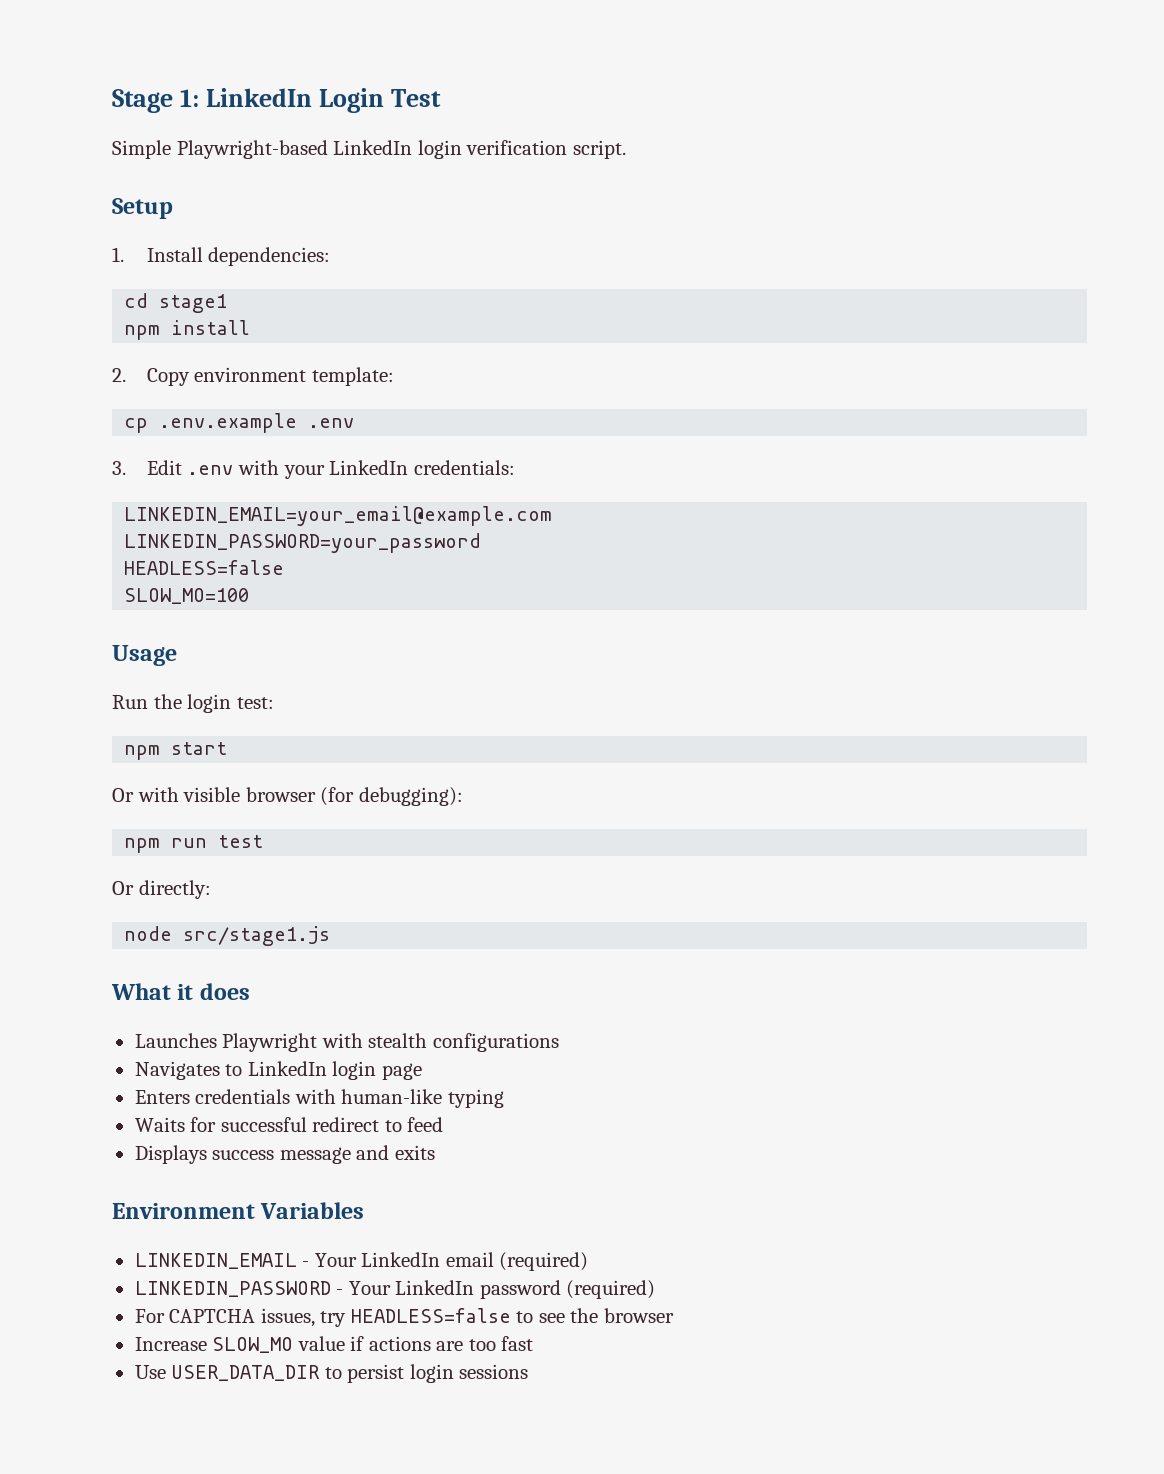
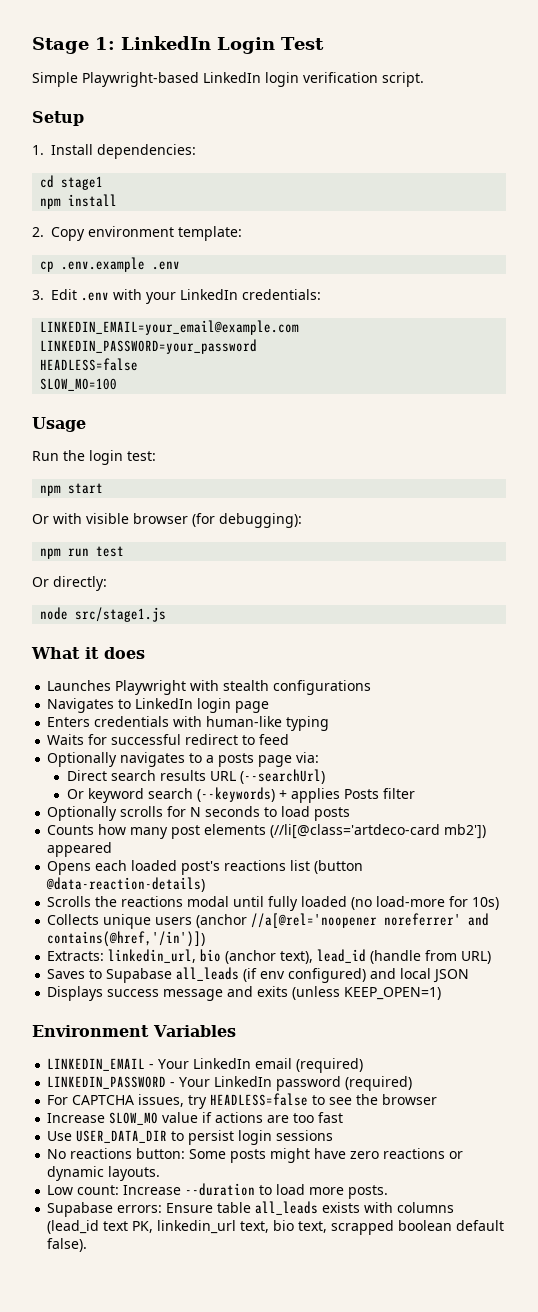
+ Optionally navigates to a posts page via:
+ Direct search results URL (--searchUrl)
+ Or keyword search (--keywords) + applies Posts filter
+ Optionally scrolls for N seconds to load posts
+ Counts how many post elements (//li[@class='artdeco-card mb2']) appeared
+ Opens each loaded post's reactions list (button @data-reaction-details)
+ Scrolls the reactions modal until fully loaded (no load-more for 10s)
+ Collects unique users (anchor //a[@rel='noopener noreferrer' and contains(@href,'/in')])
+ Extracts: linkedin_url, bio (anchor text), lead_id (handle from URL)
+ Saves to Supabase all_leads (if env configured) and local JSON
- Displays success message and exits
+ Displays success message and exits (unless KEEP_OPEN=1)
+ No reactions button: Some posts might have zero reactions or dynamic layouts.
+ Low count: Increase --duration to load more posts.
+ Supabase errors: Ensure table all_leads exists with columns (lead_id text PK, linkedin_url text, bio text, scrapped boolean default false).

